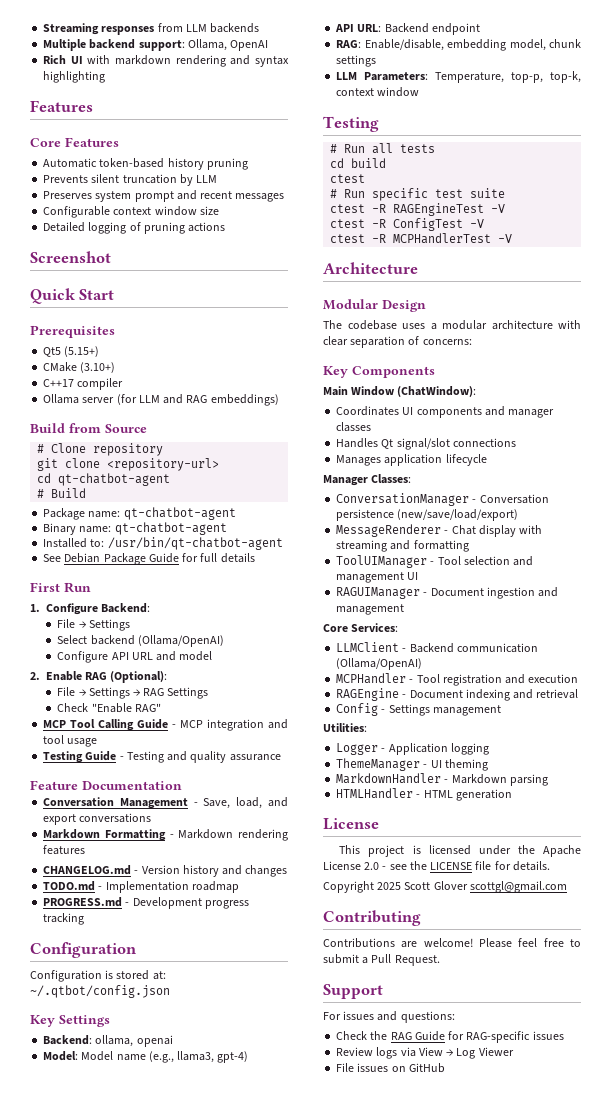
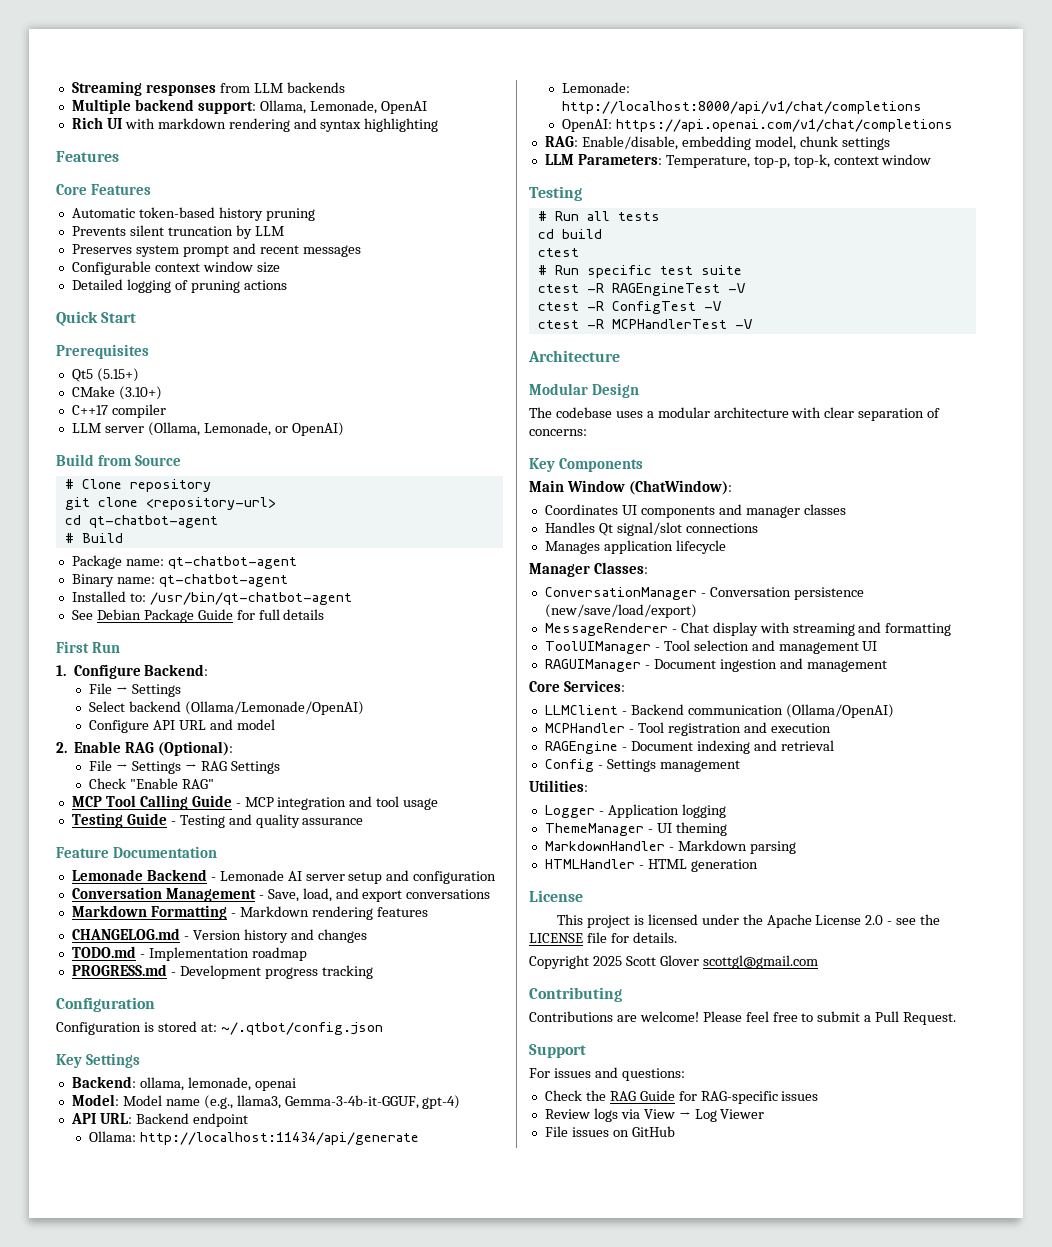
- Multiple backend support: Ollama, OpenAI
+ Multiple backend support: Ollama, Lemonade, OpenAI
- Screenshot
- Ollama server (for LLM and RAG embeddings)
+ LLM server (Ollama, Lemonade, or OpenAI)
- Select backend (Ollama/OpenAI)
+ Select backend (Ollama/Lemonade/OpenAI)
+ Lemonade Backend - Lemonade AI server setup and configuration
- Backend: ollama, openai
+ Backend: ollama, lemonade, openai
- Model: Model name (e.g., llama3, gpt-4)
+ Model: Model name (e.g., llama3, Gemma-3-4b-it-GGUF, gpt-4)
+ Ollama: http://localhost:11434/api/generate
+ Lemonade: http://localhost:8000/api/v1/chat/completions
+ OpenAI: https://api.openai.com/v1/chat/completions

